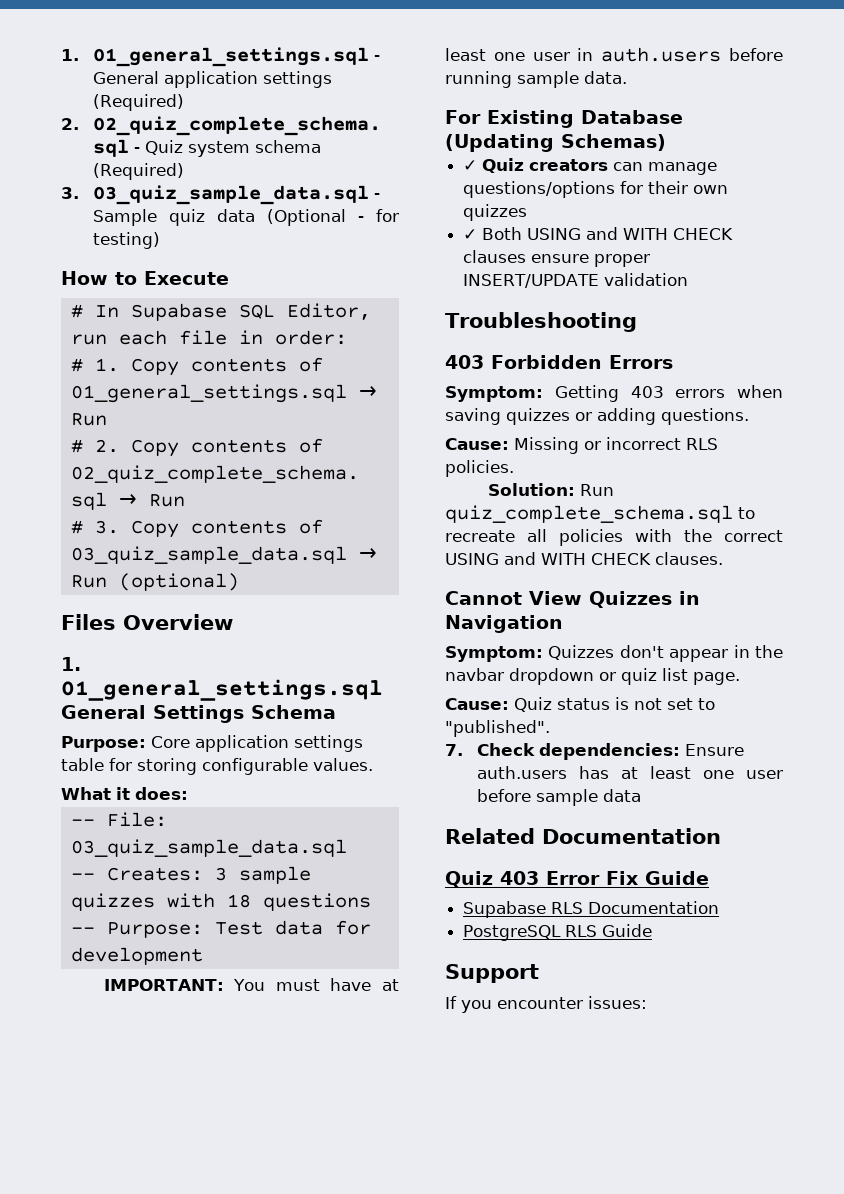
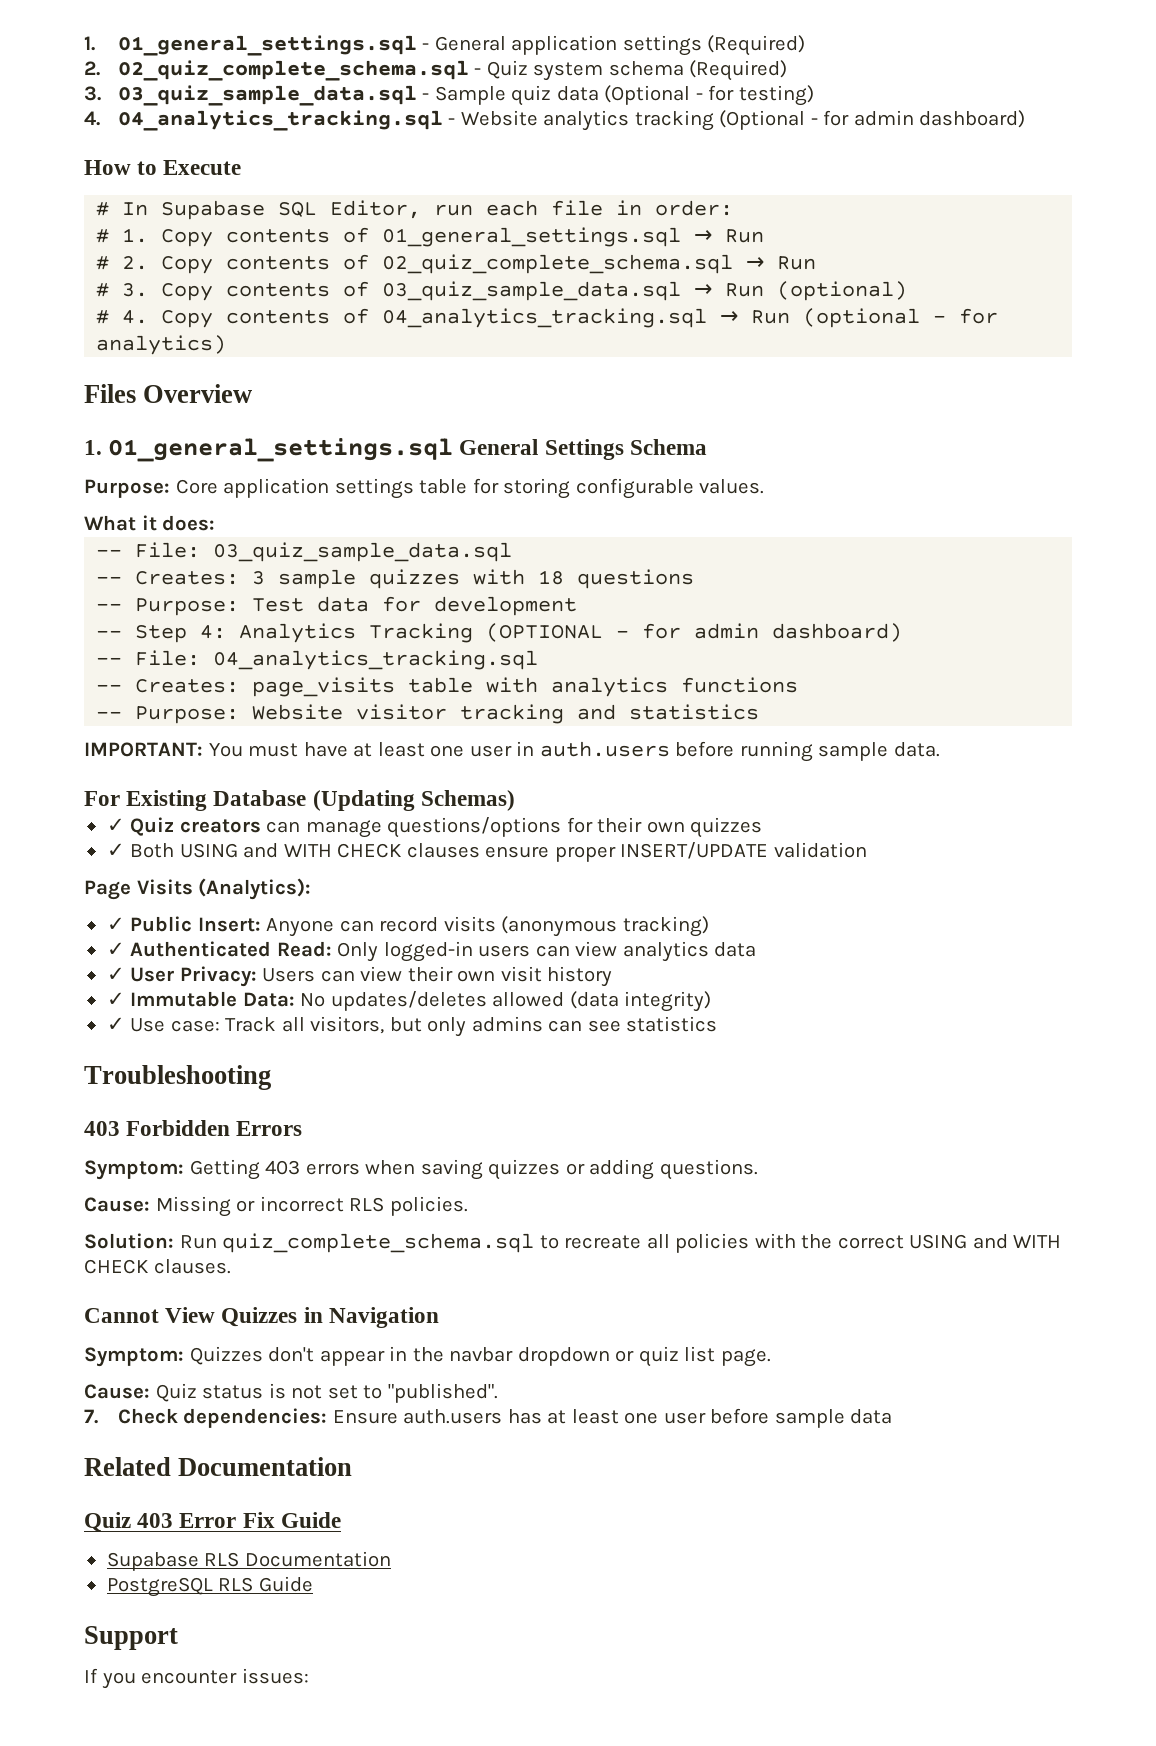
+ 4. 04_analytics_tracking.sql - Website analytics tracking (Optional - for admin dashboard)
+ # 4. Copy contents of 04_analytics_tracking.sql → Run (optional - for analytics)
+ -- Step 4: Analytics Tracking (OPTIONAL - for admin dashboard)
+ -- File: 04_analytics_tracking.sql
+ -- Creates: page_visits table with analytics functions
+ -- Purpose: Website visitor tracking and statistics
+ Page Visits (Analytics):
+ ✓ Public Insert: Anyone can record visits (anonymous tracking)
+ ✓ Authenticated Read: Only logged-in users can view analytics data
+ ✓ User Privacy: Users can view their own visit history
+ ✓ Immutable Data: No updates/deletes allowed (data integrity)
+ ✓ Use case: Track all visitors, but only admins can see statistics

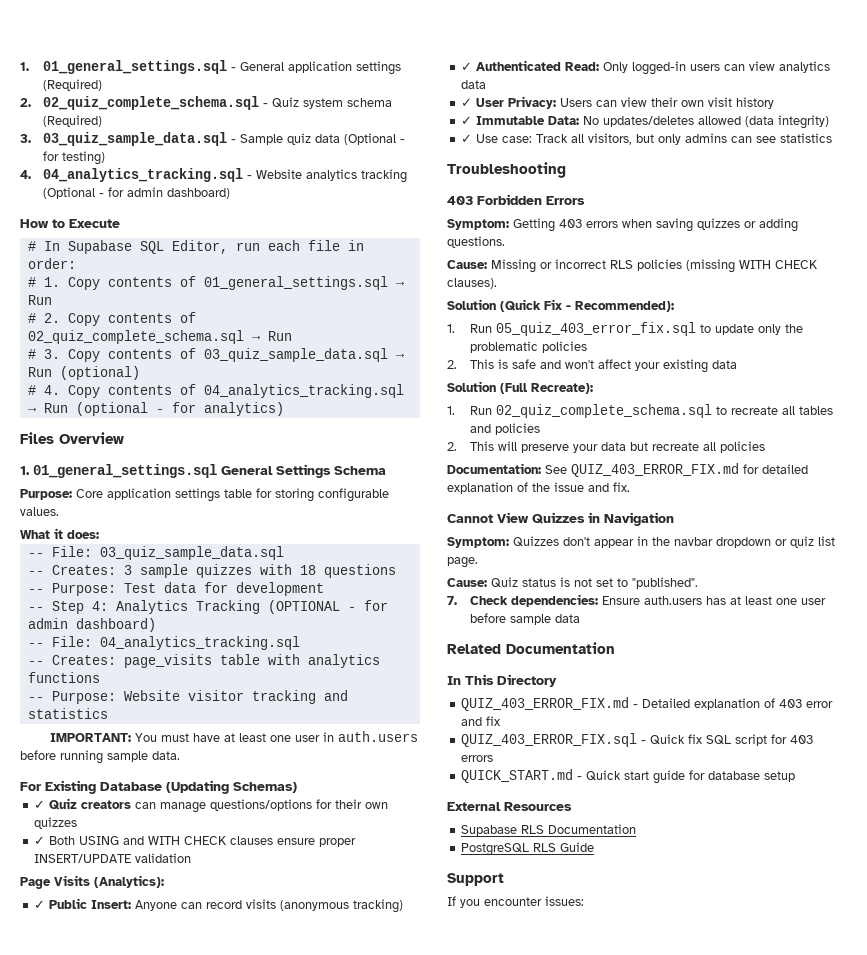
- Cause: Missing or incorrect RLS policies.
- Solution: Run quiz_complete_schema.sql to recreate all policies with the correct USING and WITH CHECK clauses.
+ Cause: Missing or incorrect RLS policies (missing WITH CHECK clauses).
+ Solution (Quick Fix - Recommended):
+ 1. Run 05_quiz_403_error_fix.sql to update only the problematic policies
+ 2. This is safe and won't affect your existing data
+ Solution (Full Recreate):
+ 1. Run 02_quiz_complete_schema.sql to recreate all tables and policies
+ 2. This will preserve your data but recreate all policies
+ Documentation: See QUIZ_403_ERROR_FIX.md for detailed explanation of the issue and fix.
- Quiz 403 Error Fix Guide
+ In This Directory
+ QUIZ_403_ERROR_FIX.md - Detailed explanation of 403 error and fix
+ QUIZ_403_ERROR_FIX.sql - Quick fix SQL script for 403 errors
+ QUICK_START.md - Quick start guide for database setup
+ External Resources

